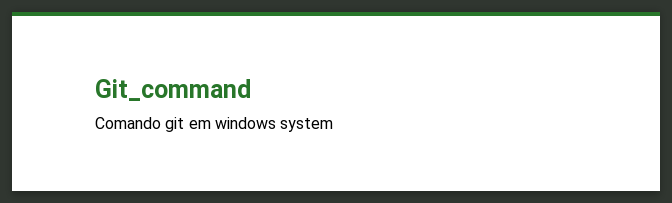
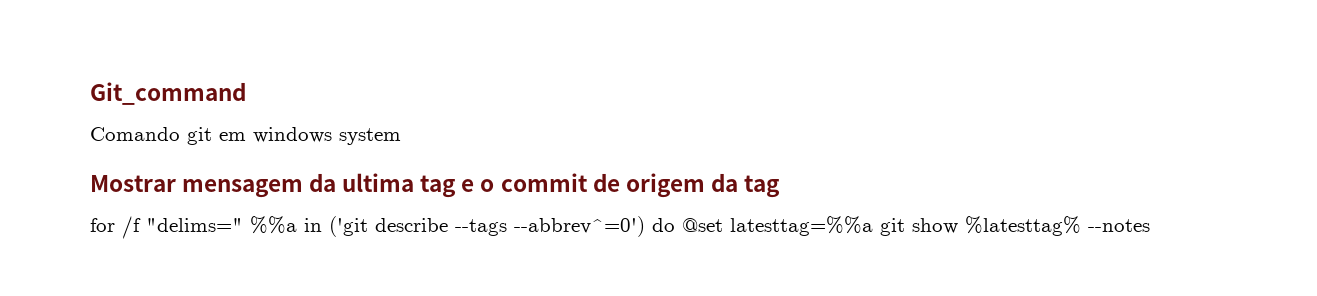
+ Mostrar mensagem da ultima tag e o commit de origem da tag
+ for /f "delims=" %%a in ('git describe --tags --abbrev^=0') do @set latesttag=%%a git show %latesttag% --notes

